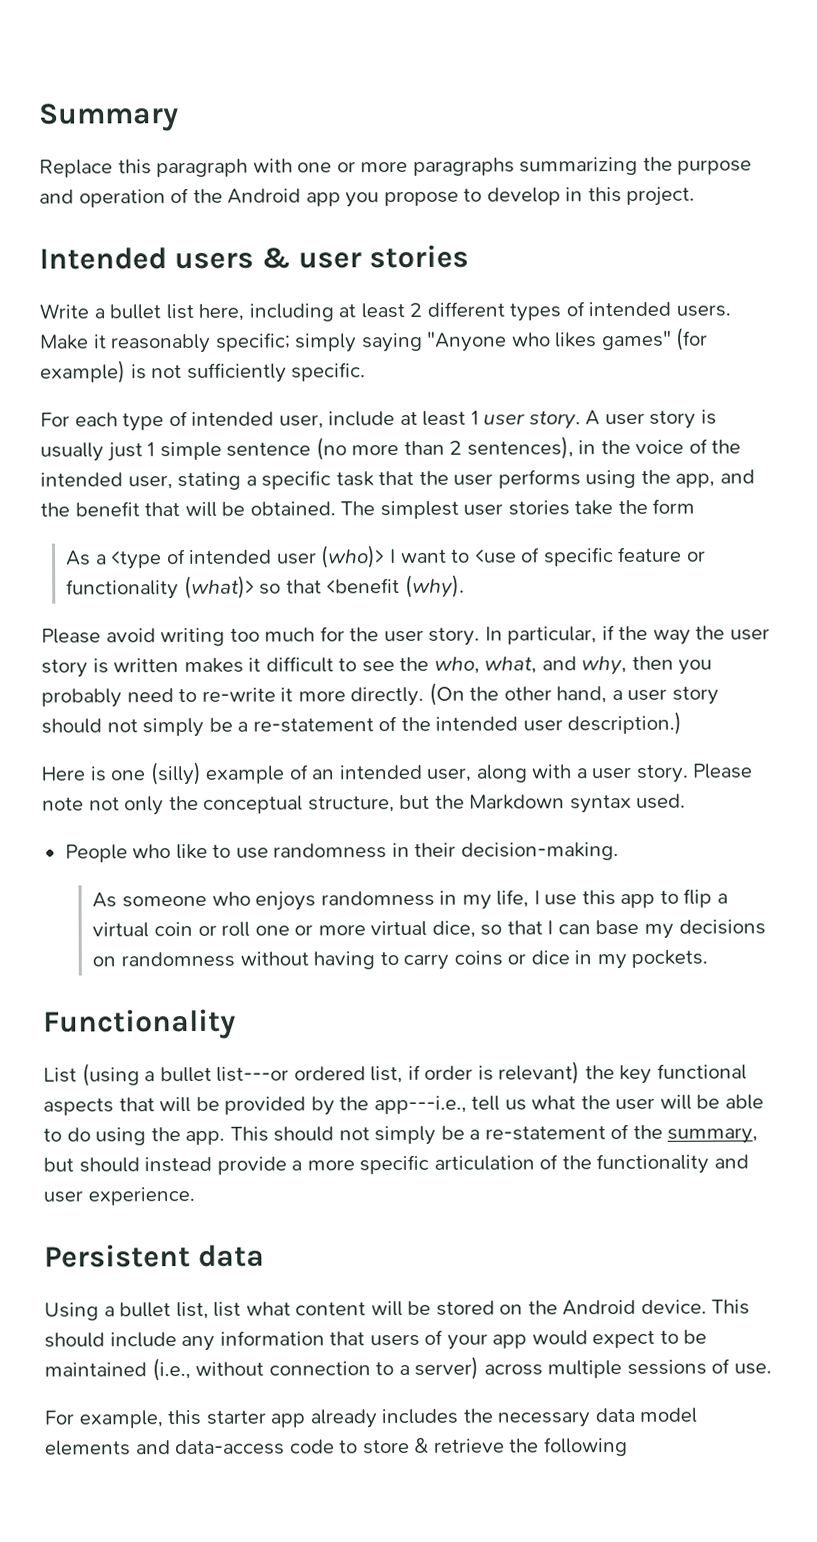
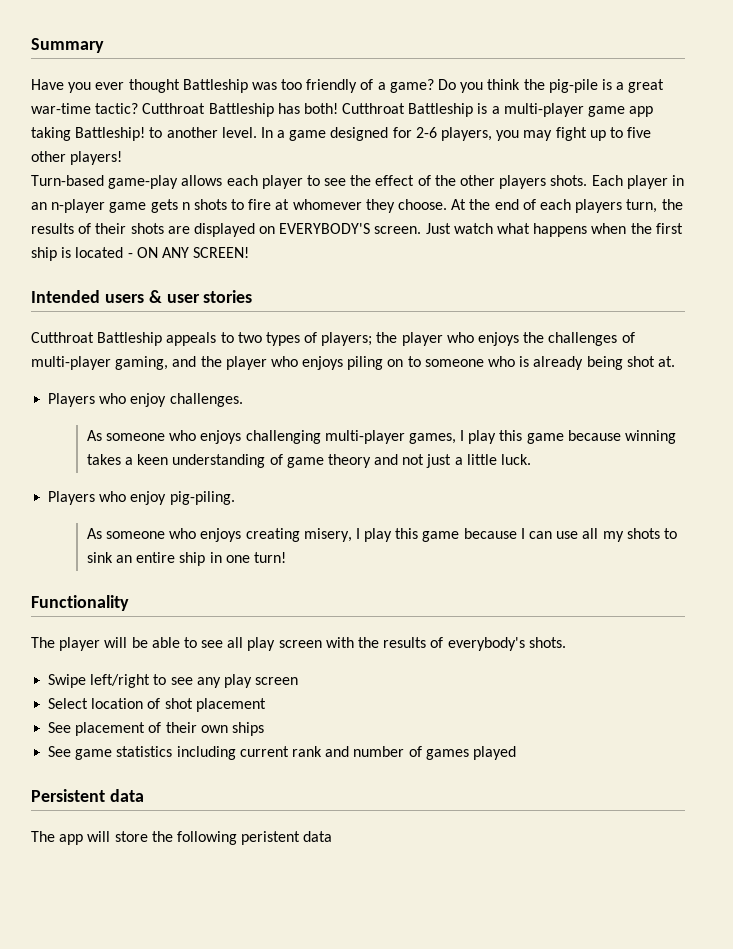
- Replace this paragraph with one or more paragraphs summarizing the purpose and operation of the Android app you propose to develop in this project.
+ Have you ever thought Battleship was too friendly of a game? Do you think the pig-pile is a great war-time tactic? Cutthroat Battleship has both! Cutthroat Battleship is a multi-player game app taking Battleship! to another level. In a game designed for 2-6 players, you may fight up to five other players!
+ Turn-based game-play allows each player to see the effect of the other players shots. Each player in an n-player game gets n shots to fire at whomever they choose. At the end of each players turn, the results of their shots are displayed on EVERYBODY'S screen. Just watch what happens when the first ship is located - ON ANY SCREEN!
- Write a bullet list here, including at least 2 different types of intended users. Make it reasonably specific; simply saying "Anyone who likes games" (for example) is not sufficiently specific.
- For each type of intended user, include at least 1 user story. A user story is usually just 1 simple sentence (no more than 2 sentences), in the voice of the intended user, stating a specific task that the user performs using the app, and the benefit that will be obtained. The simplest user stories take the form
- As a <type of intended user (who)> I want to <use of specific feature or functionality (what)> so that <benefit (why).
- Please avoid writing too much for the user story. In particular, if the way the user story is written makes it difficult to see the who, what, and why, then you probably need to re-write it more directly. (On the other hand, a user story should not simply be a re-statement of the intended user description.)
- Here is one (silly) example of an intended user, along with a user story. Please note not only the conceptual structure, but the Markdown syntax used.
- People who like to use randomness in their decision-making.
- As someone who enjoys randomness in my life, I use this app to flip a virtual coin or roll one or more virtual dice, so that I can base my decisions on randomness without having to carry coins or dice in my pockets.
+ Cutthroat Battleship appeals to two types of players; the player who enjoys the challenges of multi-player gaming, and the player who enjoys piling on to someone who is already being shot at.
+ Players who enjoy challenges.
+ As someone who enjoys challenging multi-player games, I play this game because winning takes a keen understanding of game theory and not just a little luck.
+ Players who enjoy pig-piling.
+ As someone who enjoys creating misery, I play this game because I can use all my shots to sink an entire ship in one turn!
  Functionality
- List (using a bullet list---or ordered list, if order is relevant) the key functional aspects that will be provided by the app---i.e., tell us what the user will be able to do using the app. This should not simply be a re-statement of the summary, but should instead provide a more specific articulation of the functionality and user experience.
+ The player will be able to see all play screen with the results of everybody's shots.
+ Swipe left/right to see any play screen
+ Select location of shot placement
+ See placement of their own ships
+ See game statistics including current rank and number of games played
  Persistent data
- Using a bullet list, list what content will be stored on the Android device. This should include any information that users of your app would expect to be maintained (i.e., without connection to a server) across multiple sessions of use.
- For example, this starter app already includes the necessary data model elements and data-access code to store & retrieve the following
+ The app will store the following peristent data

